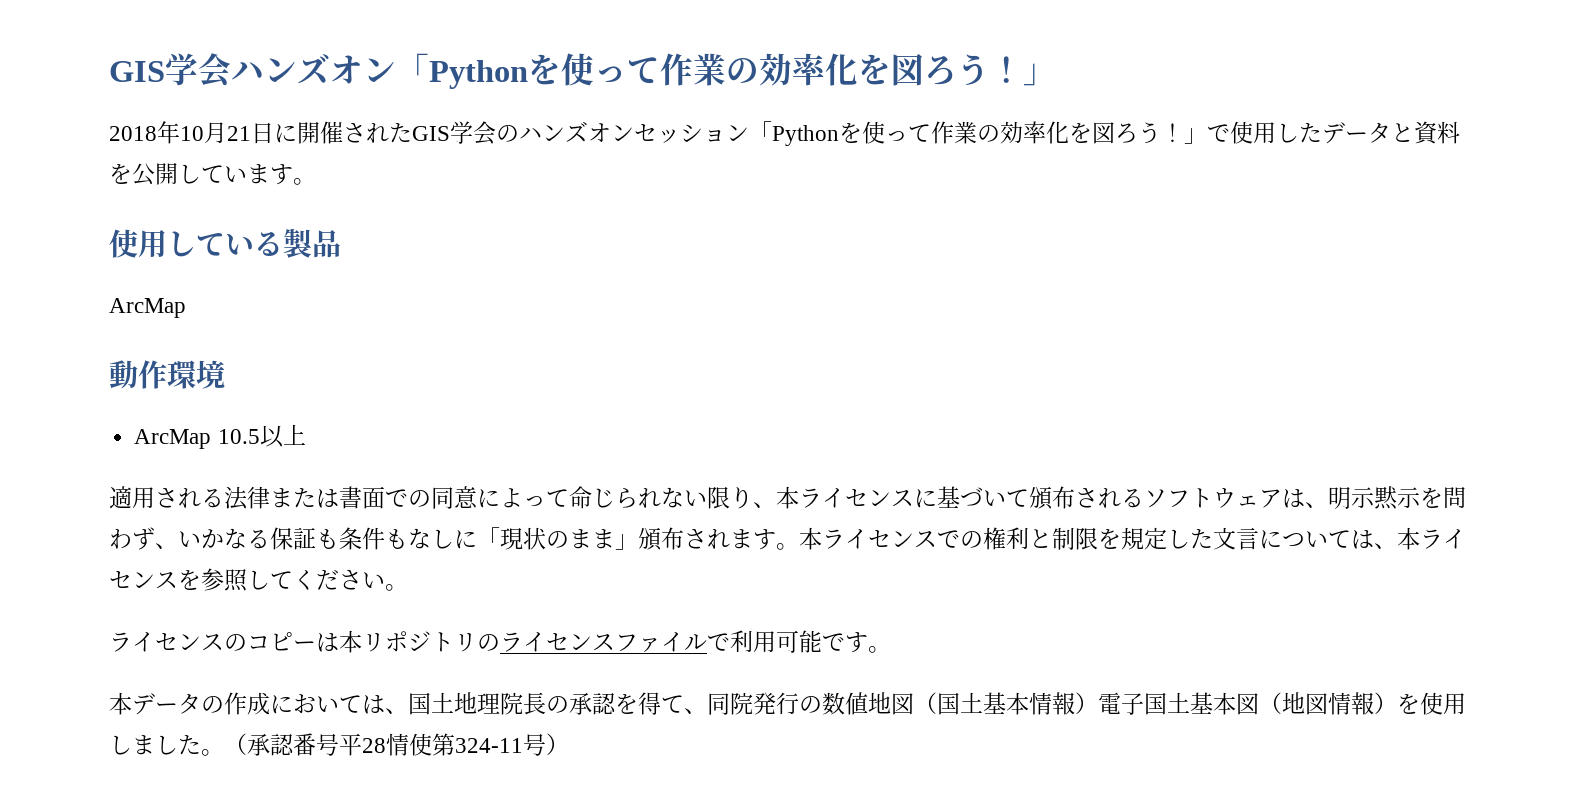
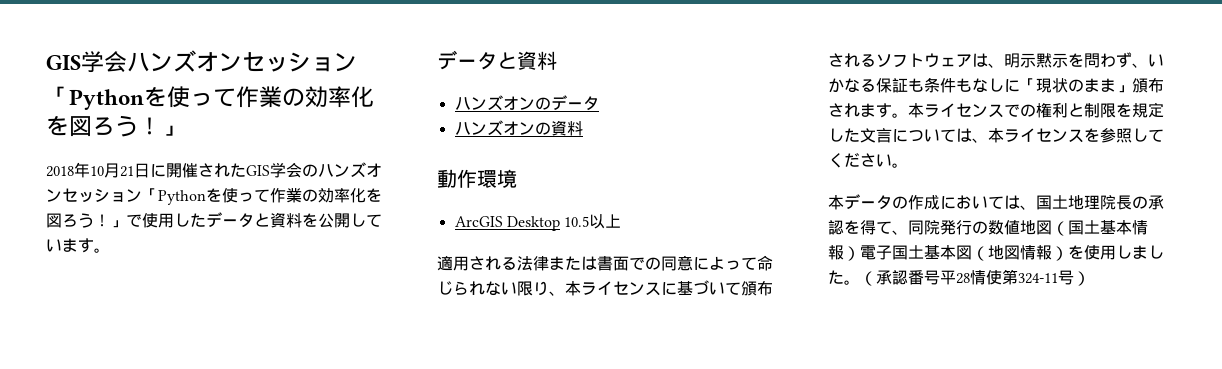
- GIS学会ハンズオン「Pythonを使って作業の効率化を図ろう！」
+ GIS学会ハンズオンセッション
+ 「Pythonを使って作業の効率化を図ろう！」
  2018年10月21日に開催されたGIS学会のハンズオンセッション「Pythonを使って作業の効率化を図ろう！」で使用したデータと資料を公開しています。
- 使用している製品
- ArcMap
+ データと資料
+ ハンズオンのデータ
+ ハンズオンの資料
- ArcMap 10.5以上
+ ArcGIS Desktop 10.5以上
- ライセンスのコピーは本リポジトリのライセンスファイルで利用可能です。

